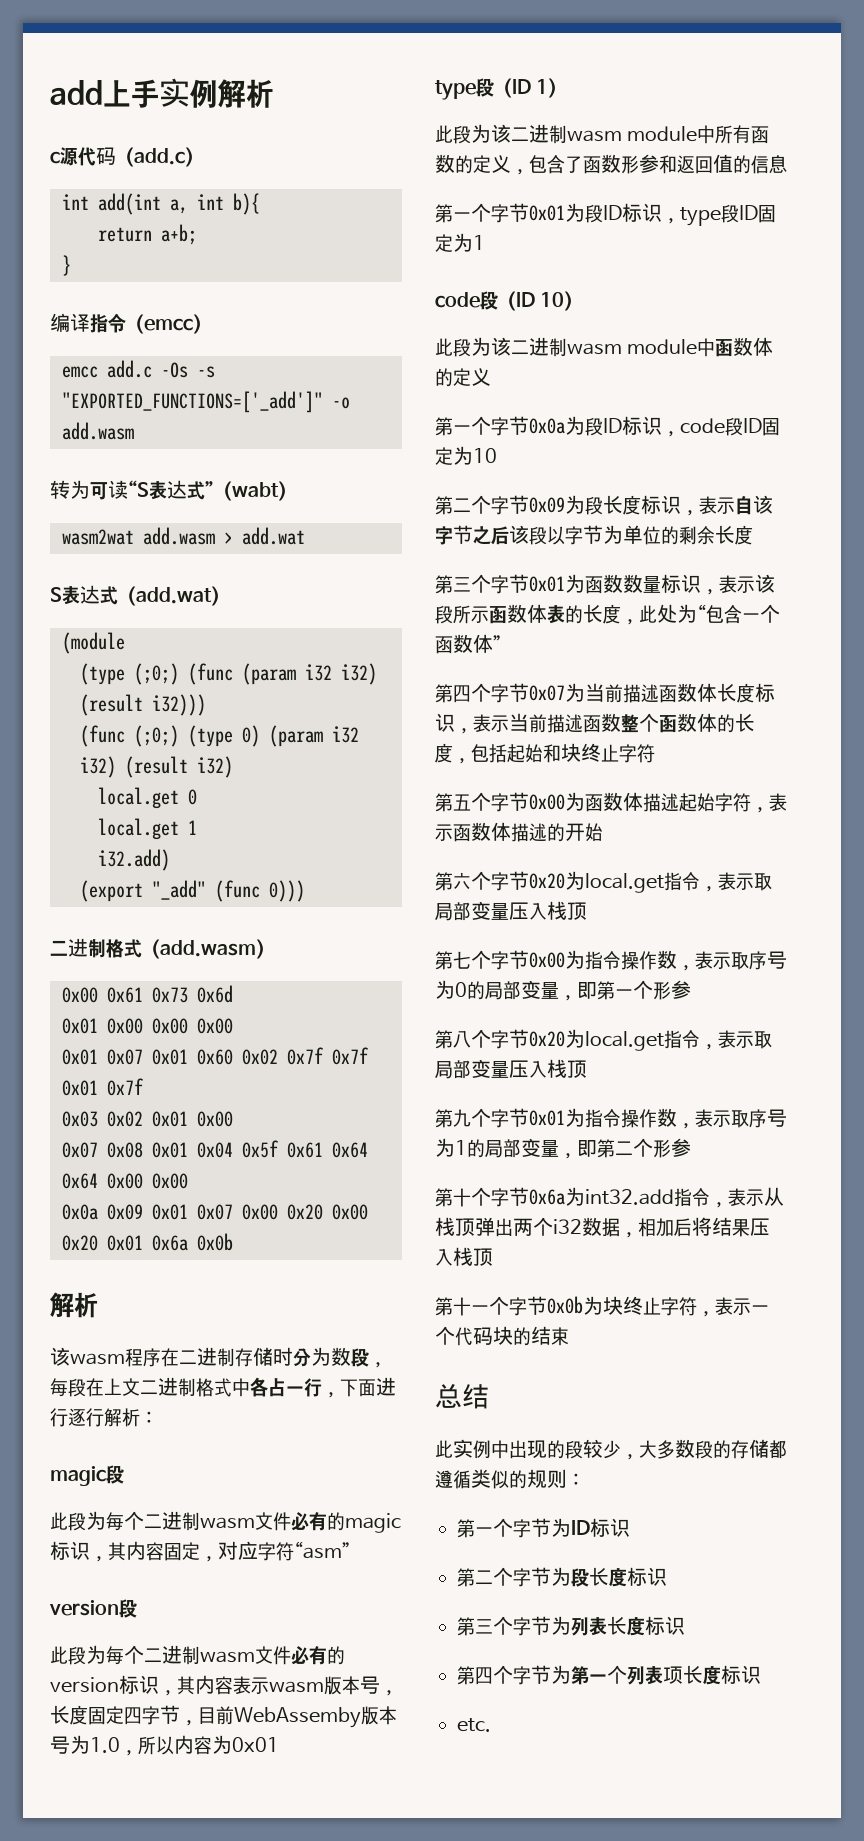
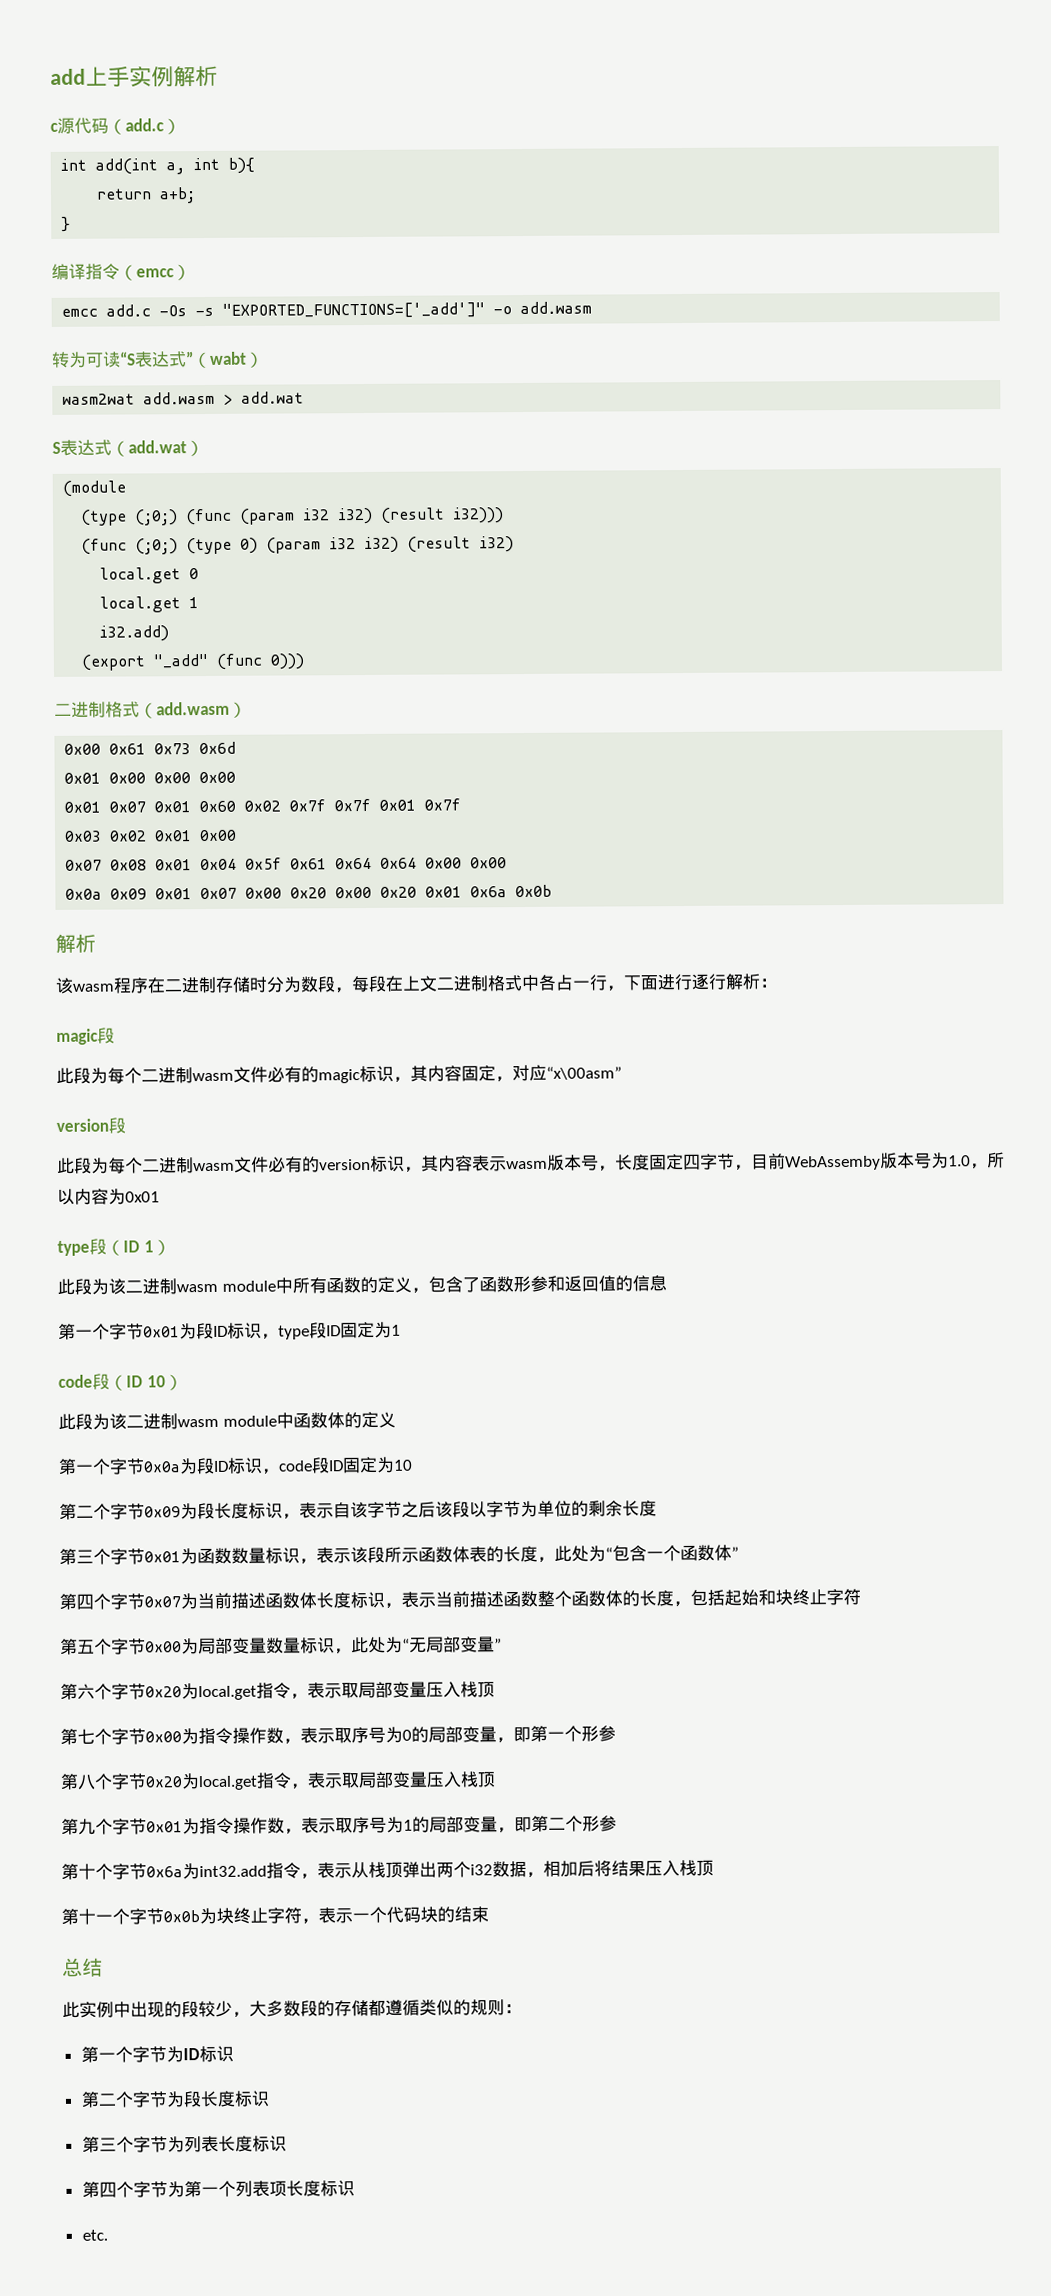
- 此段为每个二进制wasm文件必有的magic标识，其内容固定，对应字符“asm”
+ 此段为每个二进制wasm文件必有的magic标识，其内容固定，对应“x\00asm”
- 第五个字节0x00为函数体描述起始字符，表示函数体描述的开始
+ 第五个字节0x00为局部变量数量标识，此处为“无局部变量”

